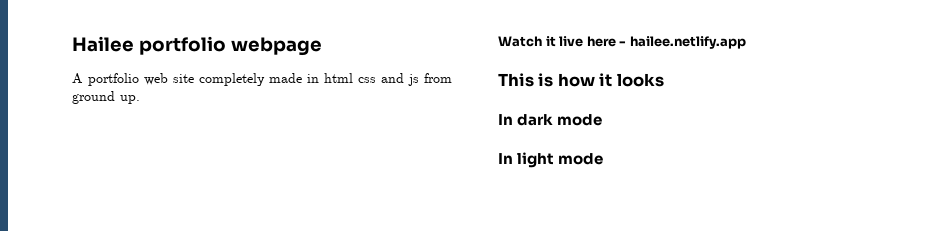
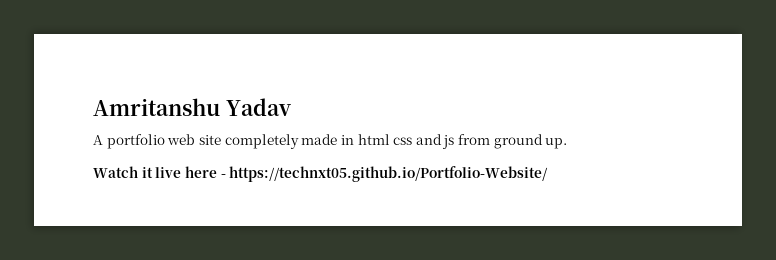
- Hailee portfolio webpage
+ Amritanshu Yadav
- Watch it live here - hailee.netlify.app
- This is how it looks
- In dark mode
- In light mode
+ Watch it live here - https://technxt05.github.io/Portfolio-Website/

